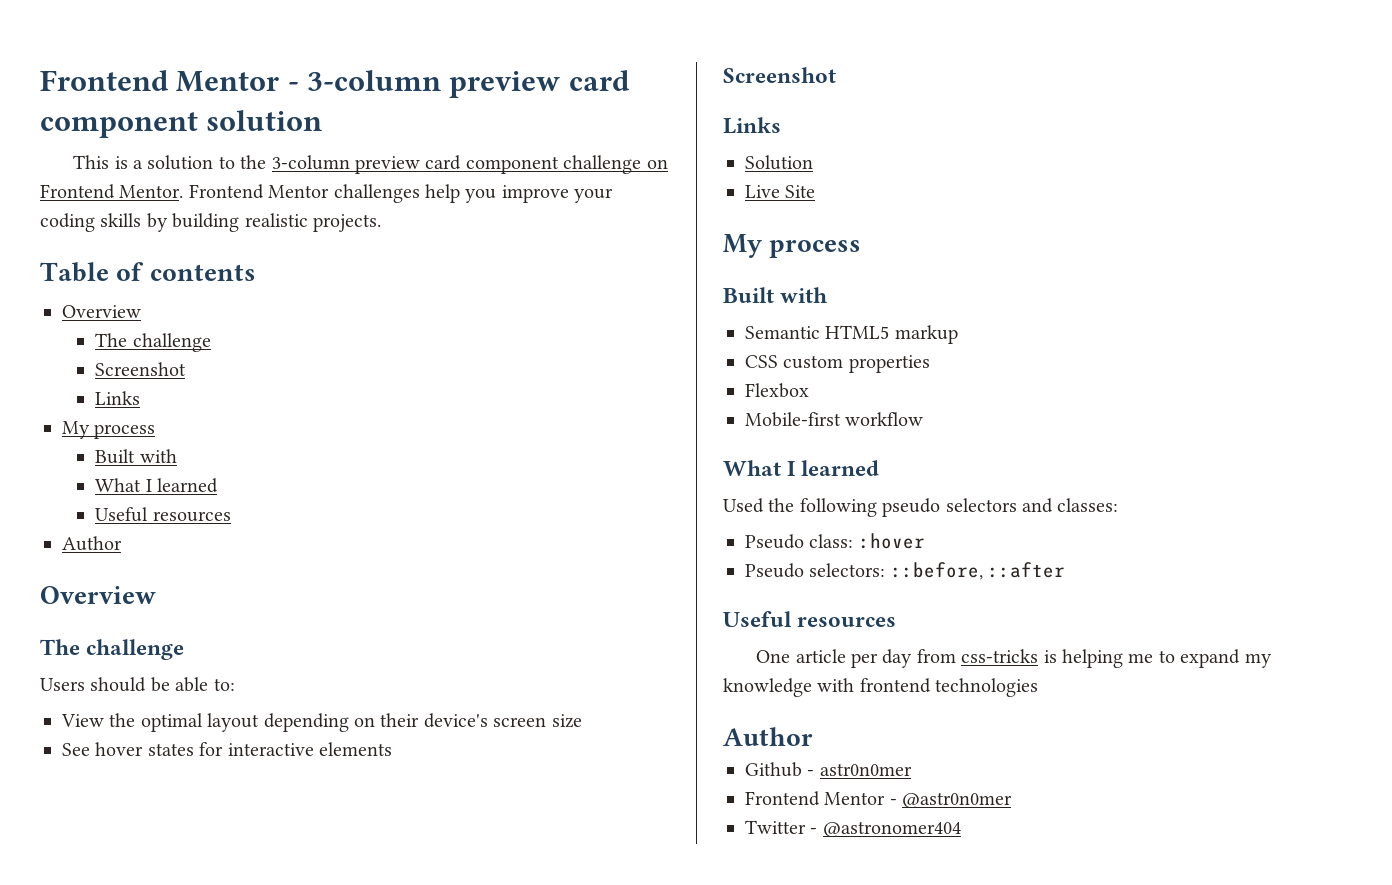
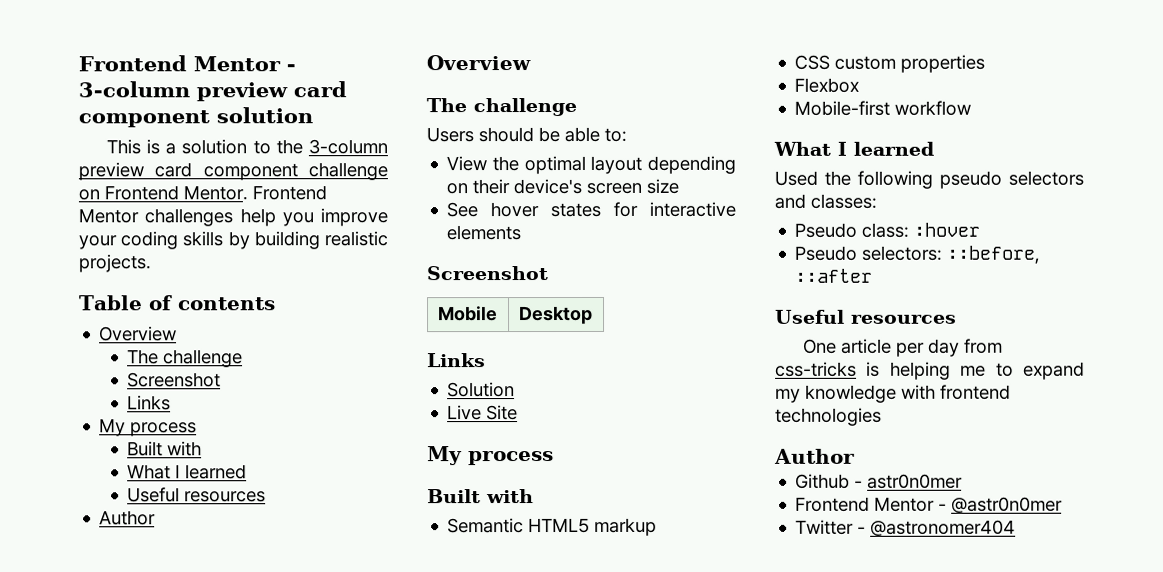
+ Mobile | Desktop

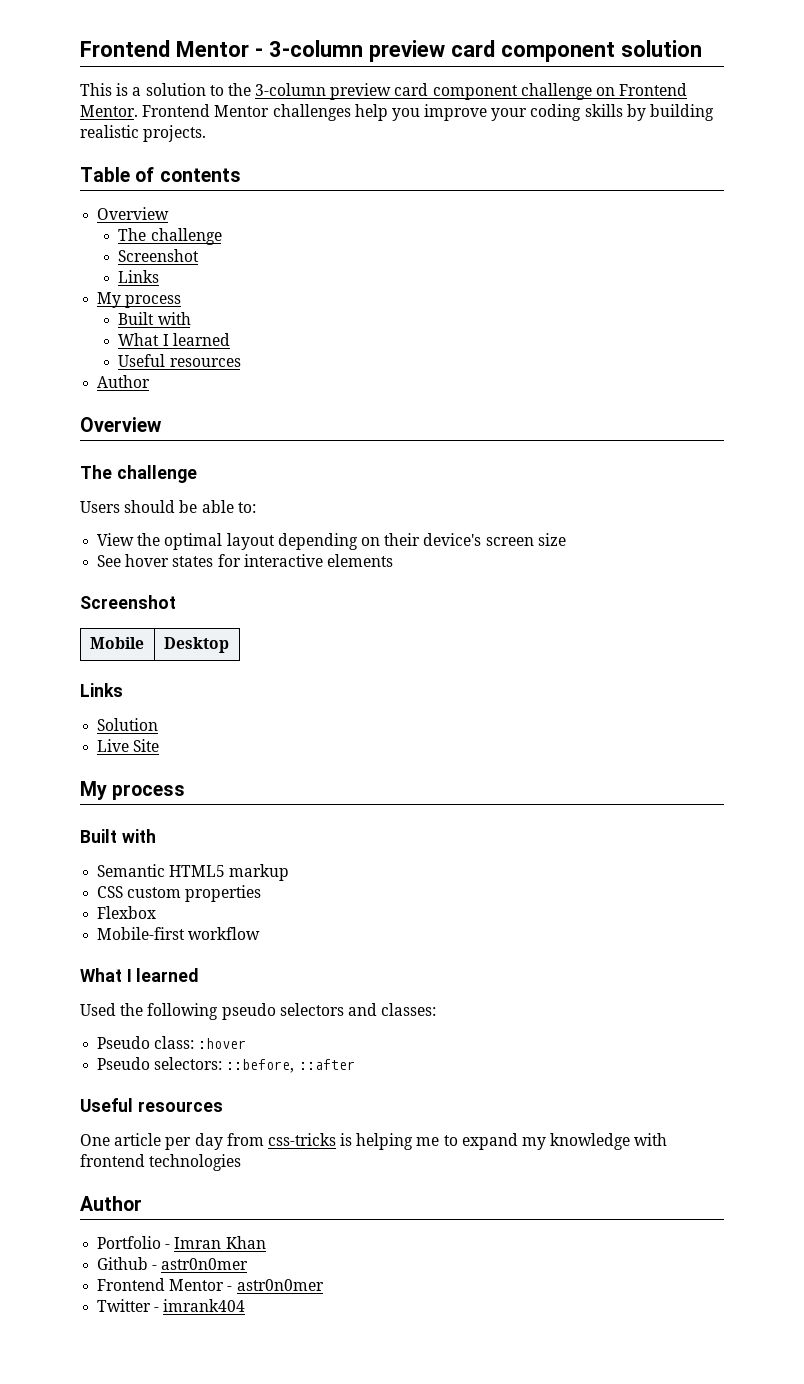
+ Portfolio - Imran Khan
- Frontend Mentor - @astr0n0mer
+ Frontend Mentor - astr0n0mer
- Twitter - @astronomer404
+ Twitter - imrank404

